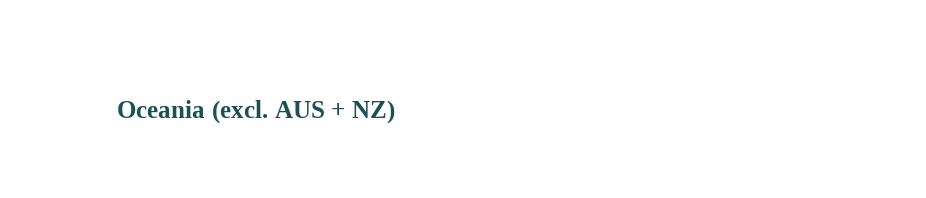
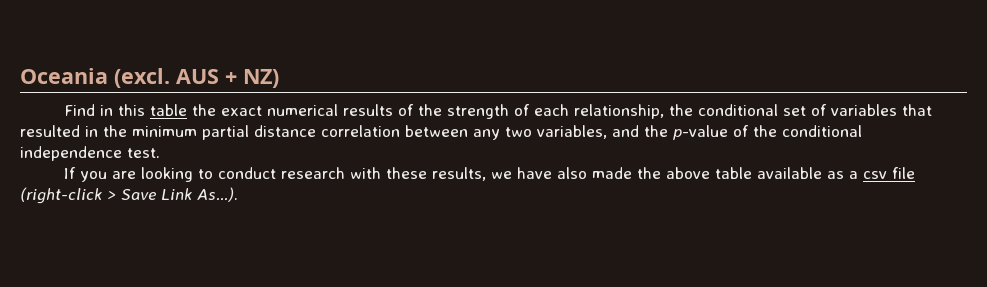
+ Find in this table the exact numerical results of the strength of each relationship, the conditional set of variables that resulted in the minimum partial distance correlation between any two variables, and the p-value of the conditional independence test.
+ If you are looking to conduct research with these results, we have also made the above table available as a csv file (right-click > Save Link As...).

